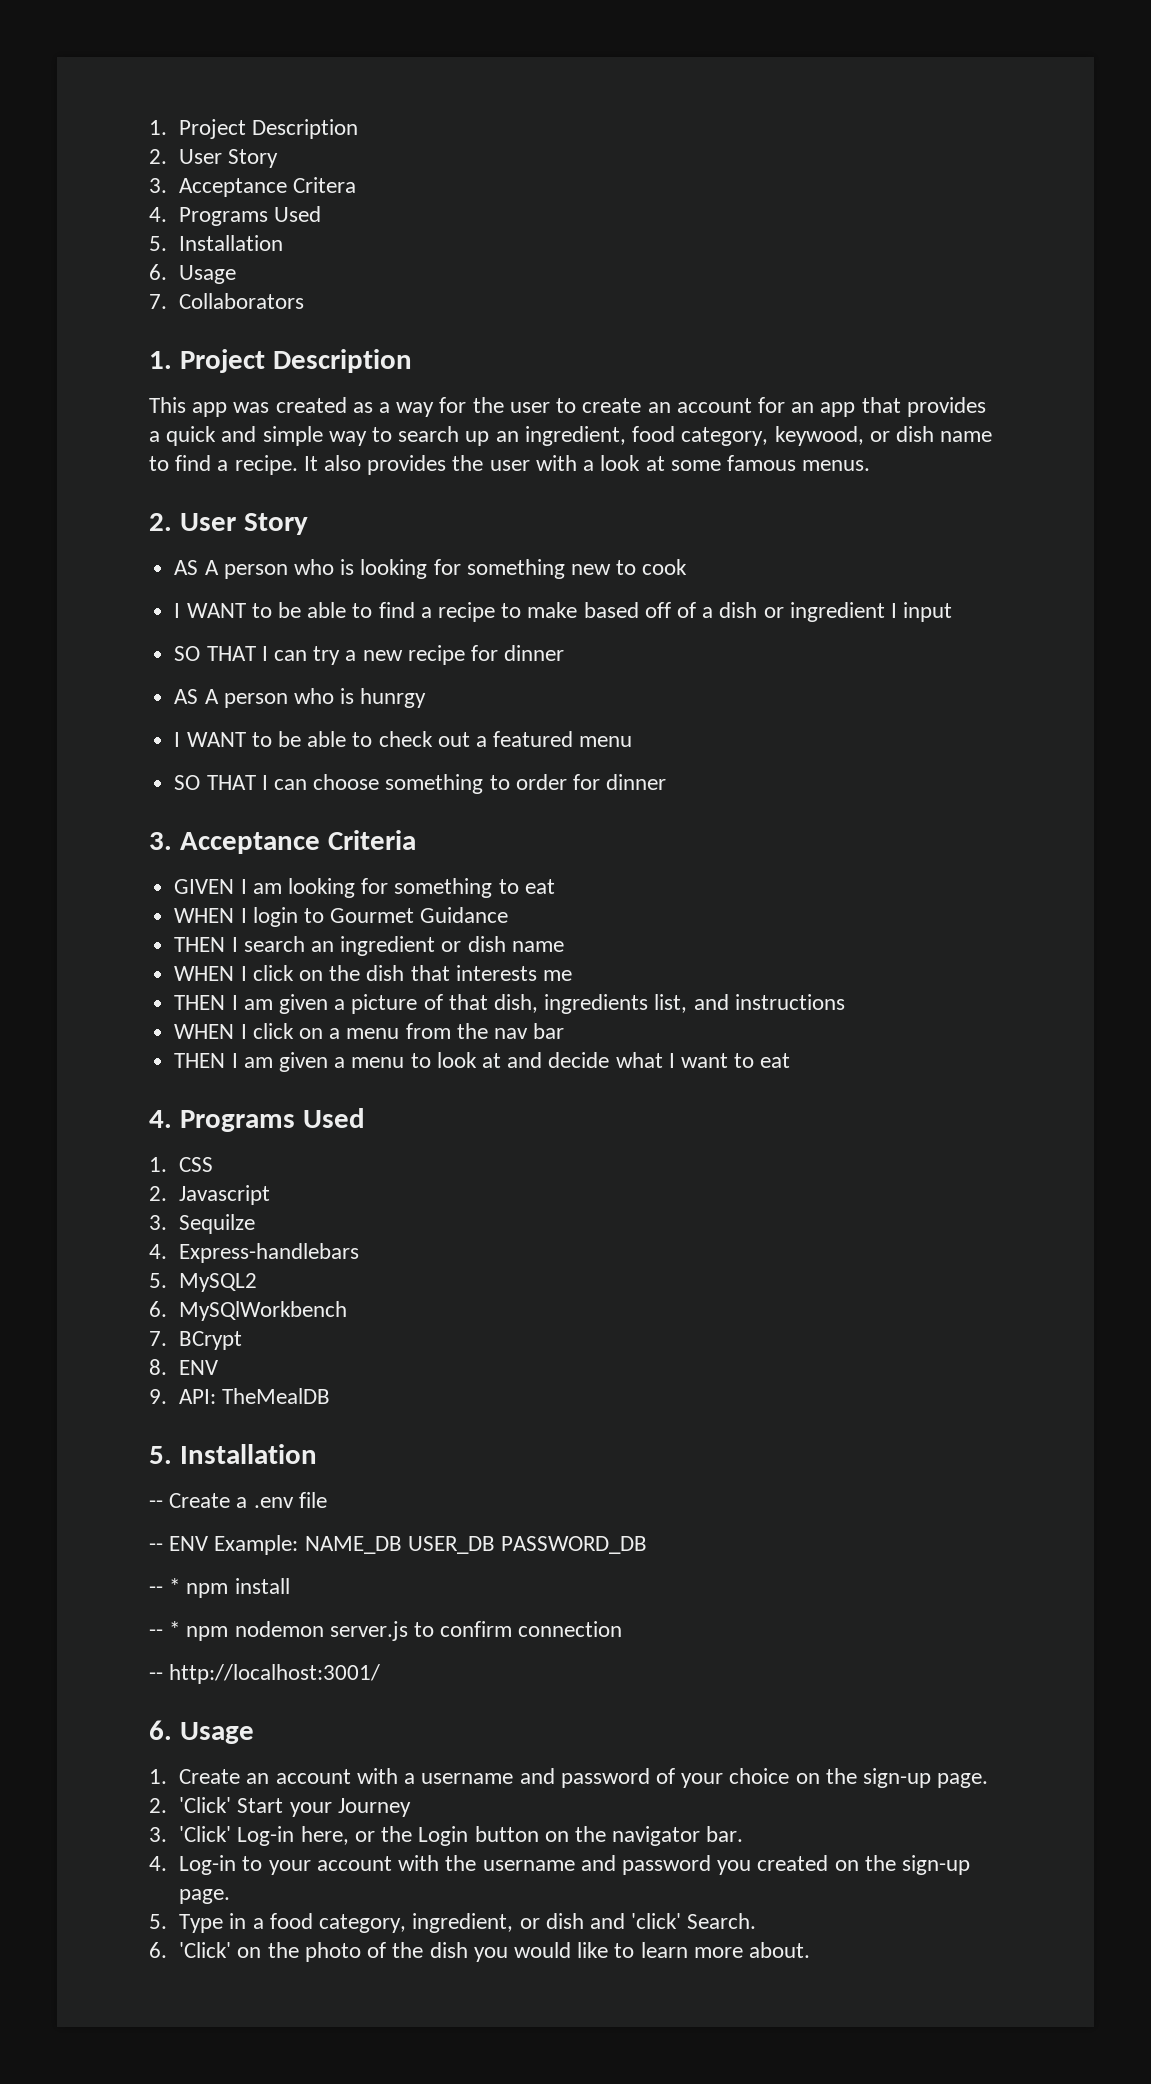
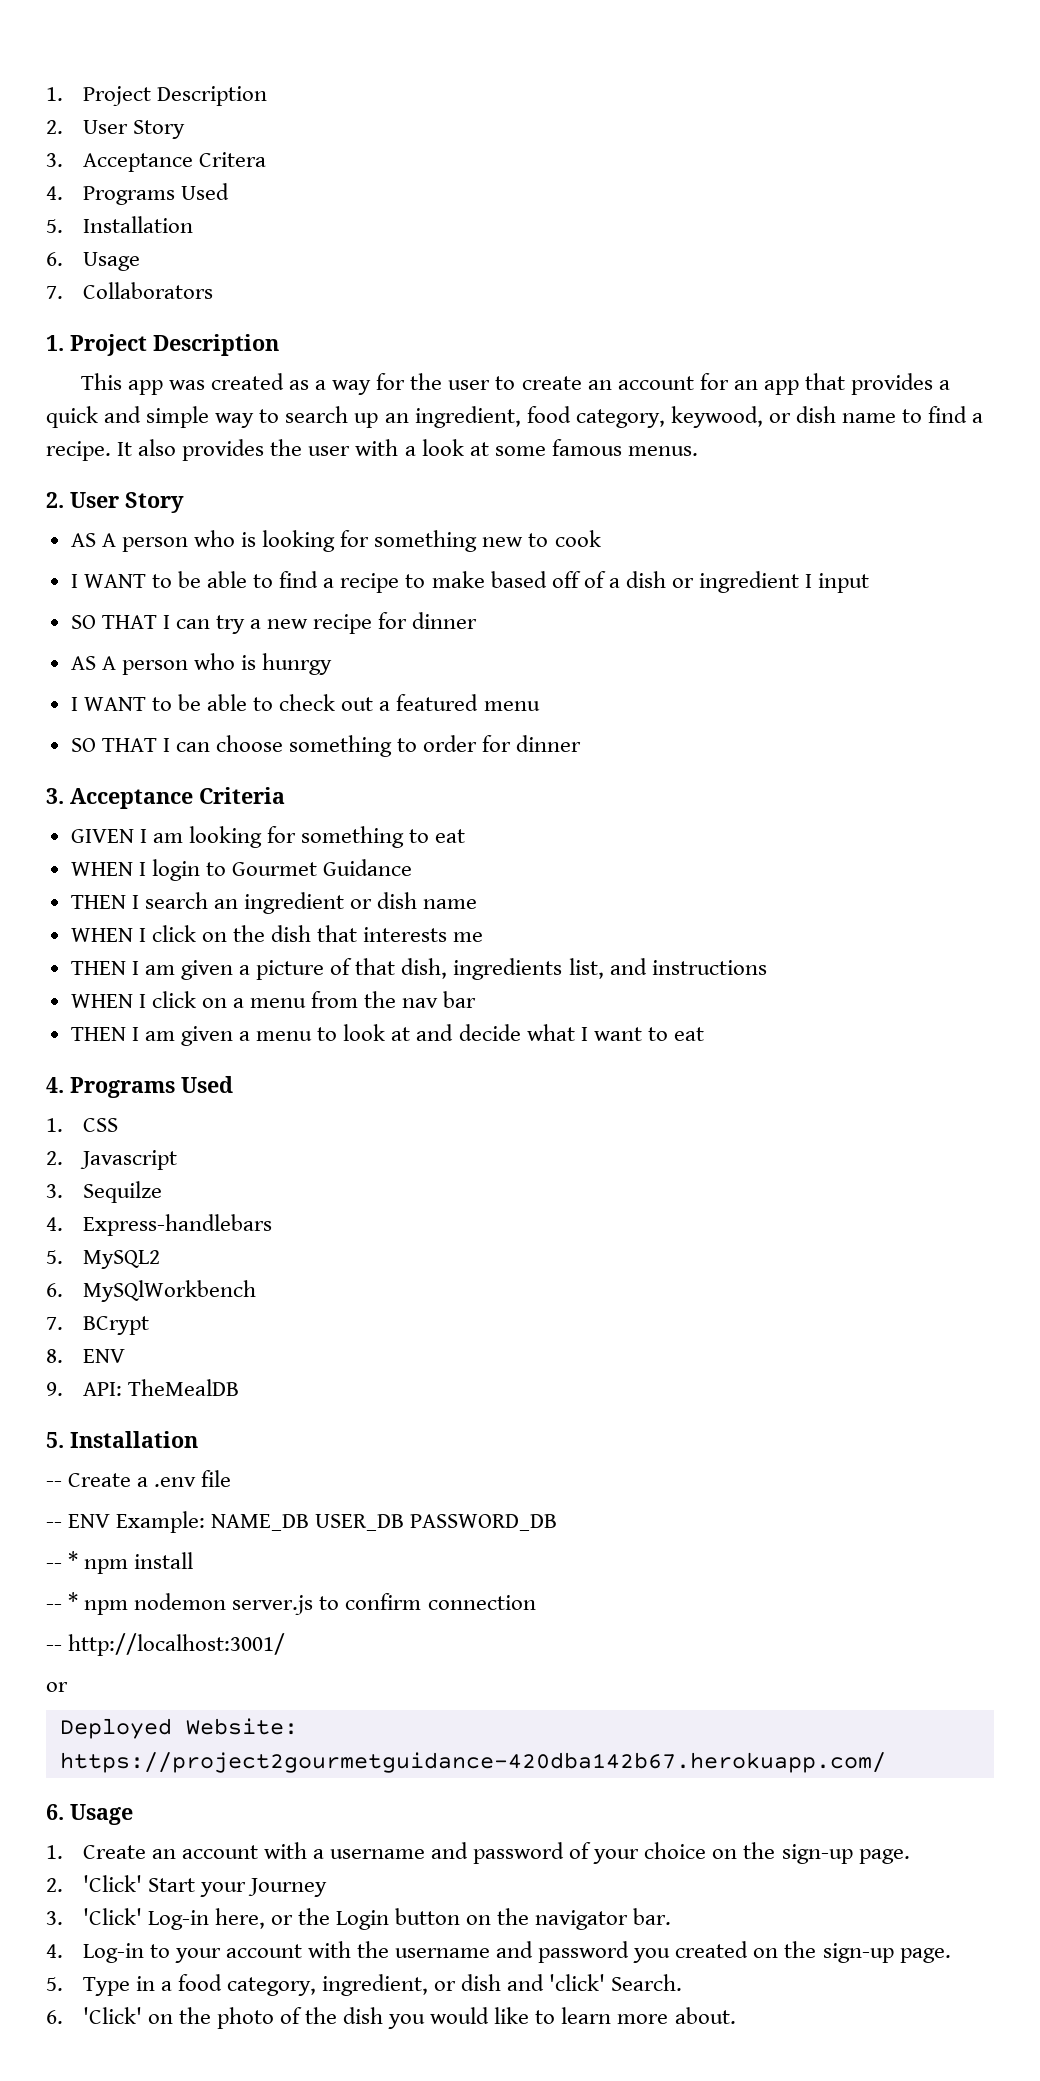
  -- http://localhost:3001/
+ or
+ Deployed Website: https://project2gourmetguidance-420dba142b67.herokuapp.com/

